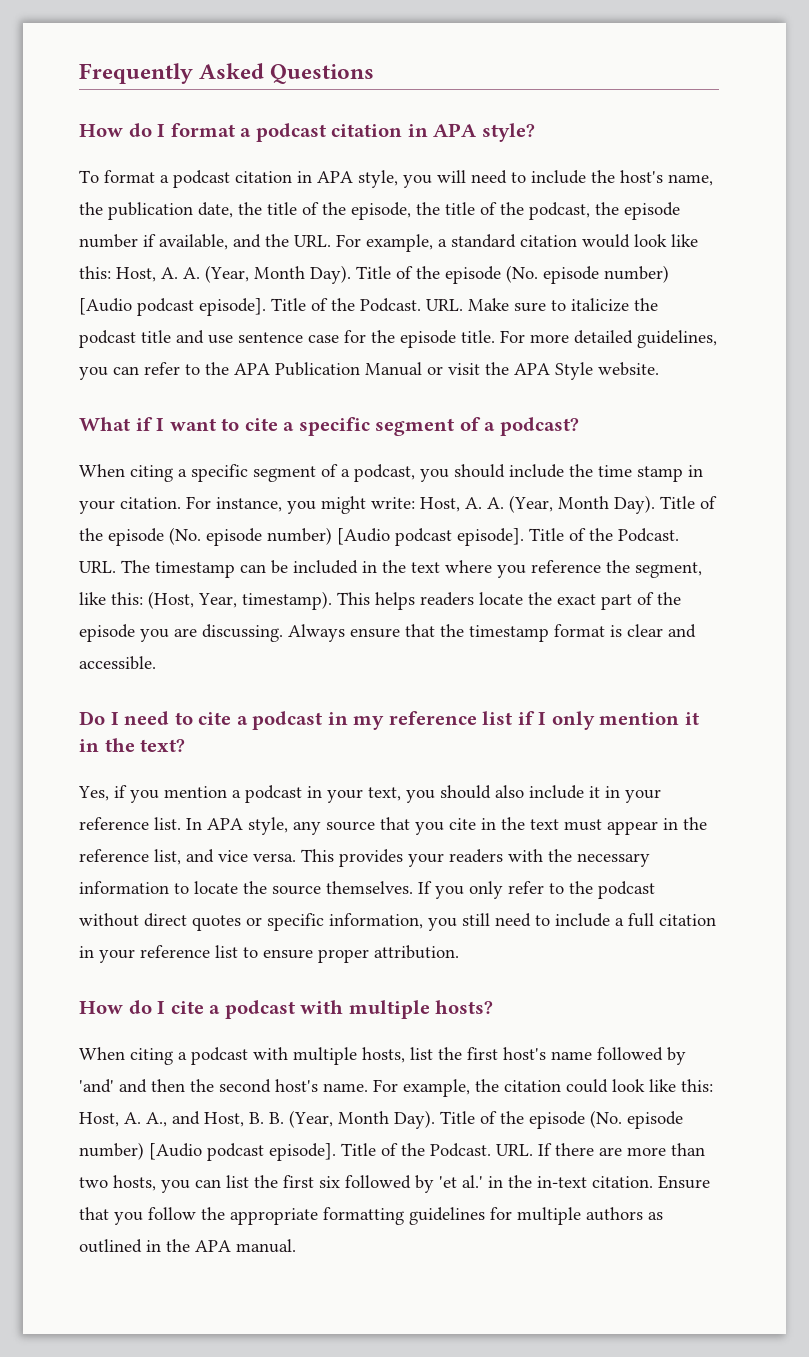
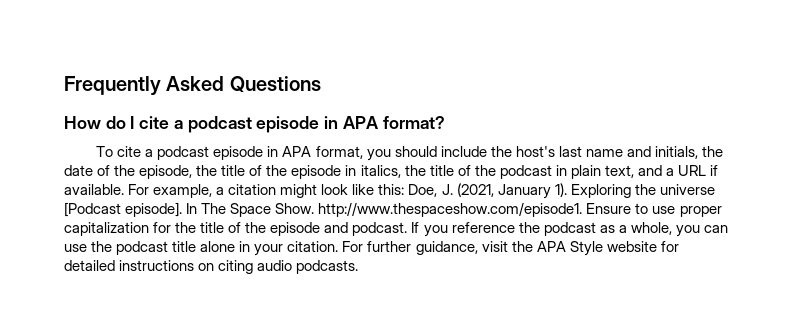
- How do I format a podcast citation in APA style?
+ How do I cite a podcast episode in APA format?
- To format a podcast citation in APA style, you will need to include the host's name, the publication date, the title of the episode, the title of the podcast, the episode number if available, and the URL. For example, a standard citation would look like this: Host, A. A. (Year, Month Day). Title of the episode (No. episode number) [Audio podcast episode]. Title of the Podcast. URL. Make sure to italicize the podcast title and use sentence case for the episode title. For more detailed guidelines, you can refer to the APA Publication Manual or visit the APA Style website.
- What if I want to cite a specific segment of a podcast?
- When citing a specific segment of a podcast, you should include the time stamp in your citation. For instance, you might write: Host, A. A. (Year, Month Day). Title of the episode (No. episode number) [Audio podcast episode]. Title of the Podcast. URL. The timestamp can be included in the text where you reference the segment, like this: (Host, Year, timestamp). This helps readers locate the exact part of the episode you are discussing. Always ensure that the timestamp format is clear and accessible.
- Do I need to cite a podcast in my reference list if I only mention it in the text?
- Yes, if you mention a podcast in your text, you should also include it in your reference list. In APA style, any source that you cite in the text must appear in the reference list, and vice versa. This provides your readers with the necessary information to locate the source themselves. If you only refer to the podcast without direct quotes or specific information, you still need to include a full citation in your reference list to ensure proper attribution.
- How do I cite a podcast with multiple hosts?
- When citing a podcast with multiple hosts, list the first host's name followed by 'and' and then the second host's name. For example, the citation could look like this: Host, A. A., and Host, B. B. (Year, Month Day). Title of the episode (No. episode number) [Audio podcast episode]. Title of the Podcast. URL. If there are more than two hosts, you can list the first six followed by 'et al.' in the in-text citation. Ensure that you follow the appropriate formatting guidelines for multiple authors as outlined in the APA manual.
+ To cite a podcast episode in APA format, you should include the host's last name and initials, the date of the episode, the title of the episode in italics, the title of the podcast in plain text, and a URL if available. For example, a citation might look like this: Doe, J. (2021, January 1). Exploring the universe [Podcast episode]. In The Space Show. http://www.thespaceshow.com/episode1. Ensure to use proper capitalization for the title of the episode and podcast. If you reference the podcast as a whole, you can use the podcast title alone in your citation. For further guidance, visit the APA Style website for detailed instructions on citing audio podcasts.

